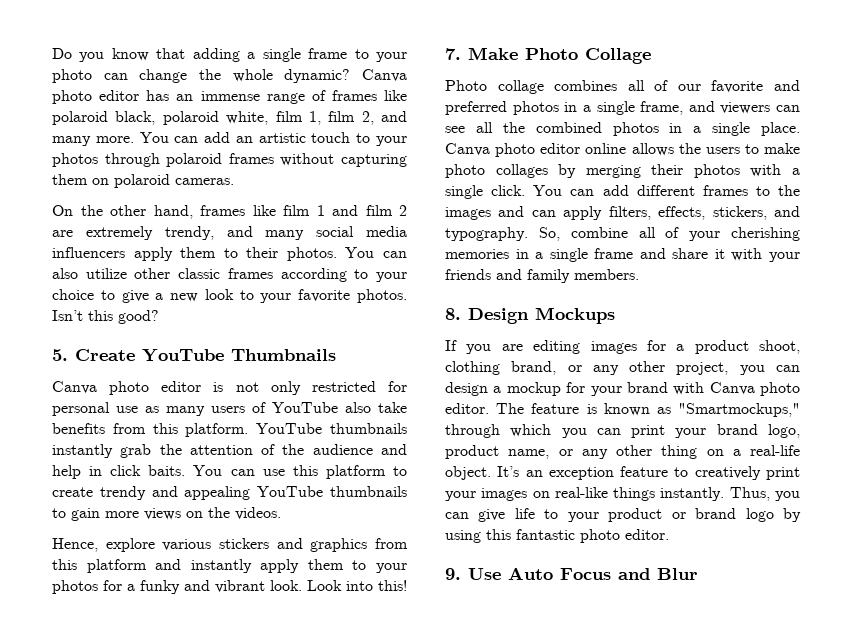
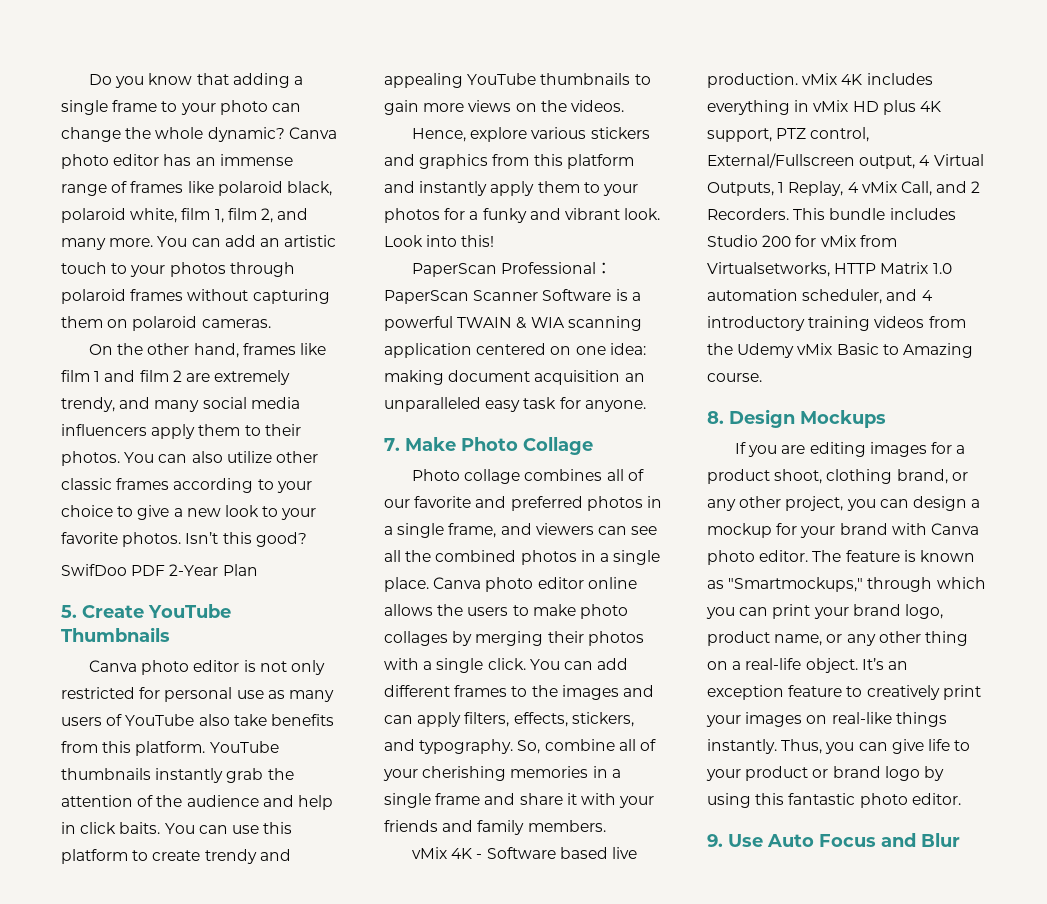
+ SwifDoo PDF 2-Year Plan
+ PaperScan Professional：PaperScan Scanner Software is a powerful TWAIN & WIA scanning application centered on one idea: making document acquisition an unparalleled easy task for anyone.
+ vMix 4K - Software based live production. vMix 4K includes everything in vMix HD plus 4K support, PTZ control, External/Fullscreen output, 4 Virtual Outputs, 1 Replay, 4 vMix Call, and 2 Recorders. This bundle includes Studio 200 for vMix from Virtualsetworks, HTTP Matrix 1.0 automation scheduler, and 4 introductory training videos from the Udemy vMix Basic to Amazing course.

